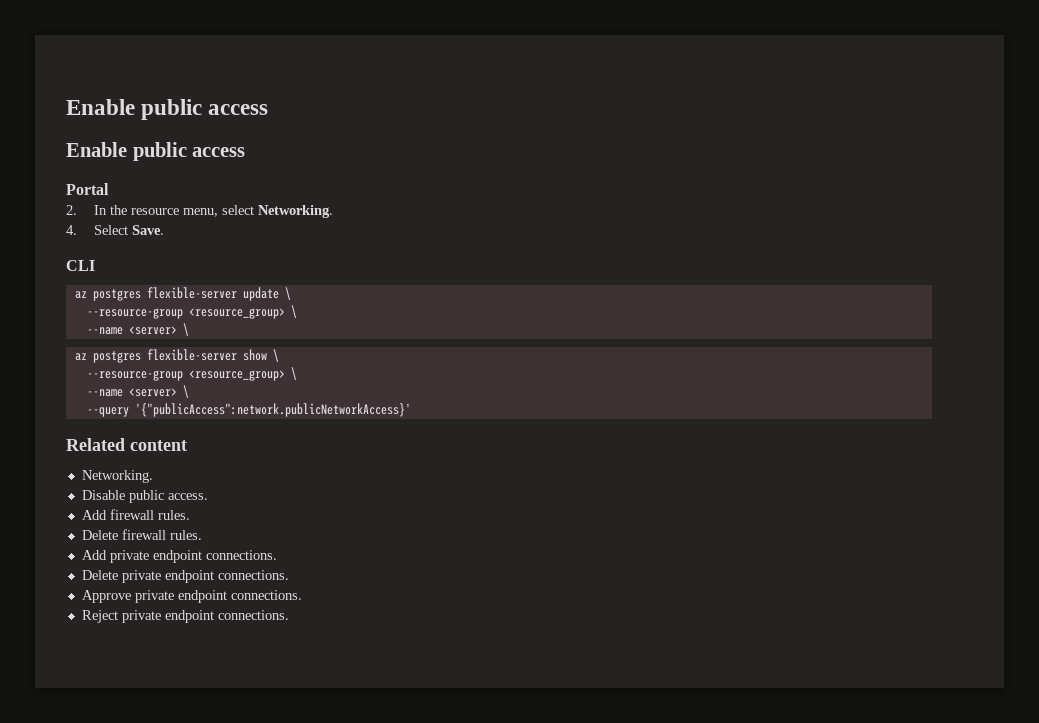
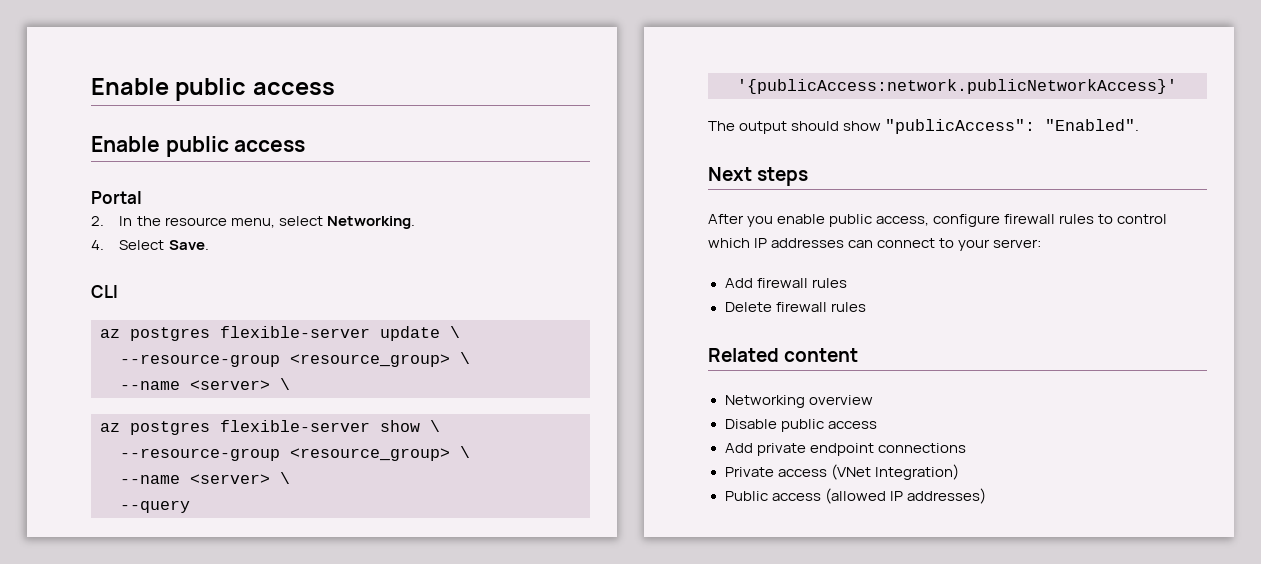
- --query '{"publicAccess":network.publicNetworkAccess}'
+ --query '{publicAccess:network.publicNetworkAccess}'
+ The output should show "publicAccess": "Enabled".
+ Next steps
+ After you enable public access, configure firewall rules to control which IP addresses can connect to your server:
+ Add firewall rules
+ Delete firewall rules
  Related content
- Networking.
+ Networking overview
- Disable public access.
- Add firewall rules.
- Delete firewall rules.
- Add private endpoint connections.
- Delete private endpoint connections.
- Approve private endpoint connections.
- Reject private endpoint connections.
+ Disable public access
+ Add private endpoint connections
+ Private access (VNet Integration)
+ Public access (allowed IP addresses)

